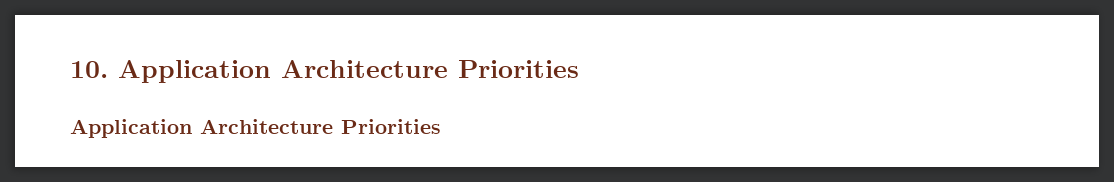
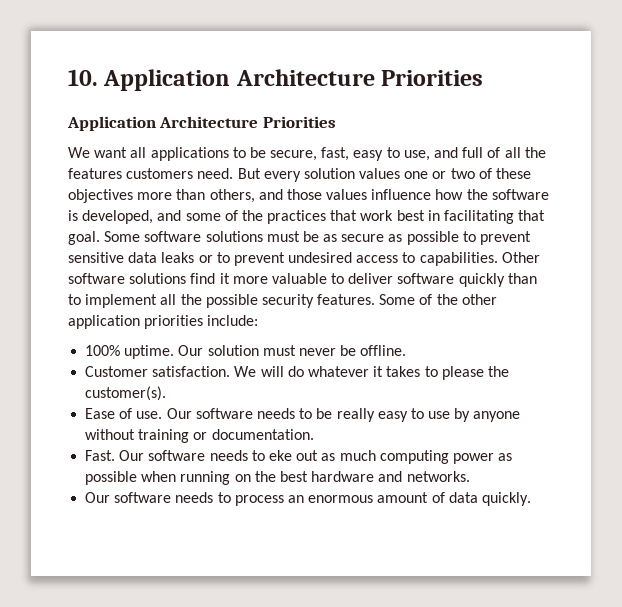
+ We want all applications to be secure, fast, easy to use, and full of all the features customers need. But every solution values one or two of these objectives more than others, and those values influence how the software is developed, and some of the practices that work best in facilitating that goal. Some software solutions must be as secure as possible to prevent sensitive data leaks or to prevent undesired access to capabilities. Other software solutions find it more valuable to deliver software quickly than to implement all the possible security features. Some of the other application priorities include:
+ 100% uptime. Our solution must never be offline.
+ Customer satisfaction. We will do whatever it takes to please the customer(s).
+ Ease of use. Our software needs to be really easy to use by anyone without training or documentation.
+ Fast. Our software needs to eke out as much computing power as possible when running on the best hardware and networks.
+ Our software needs to process an enormous amount of data quickly.

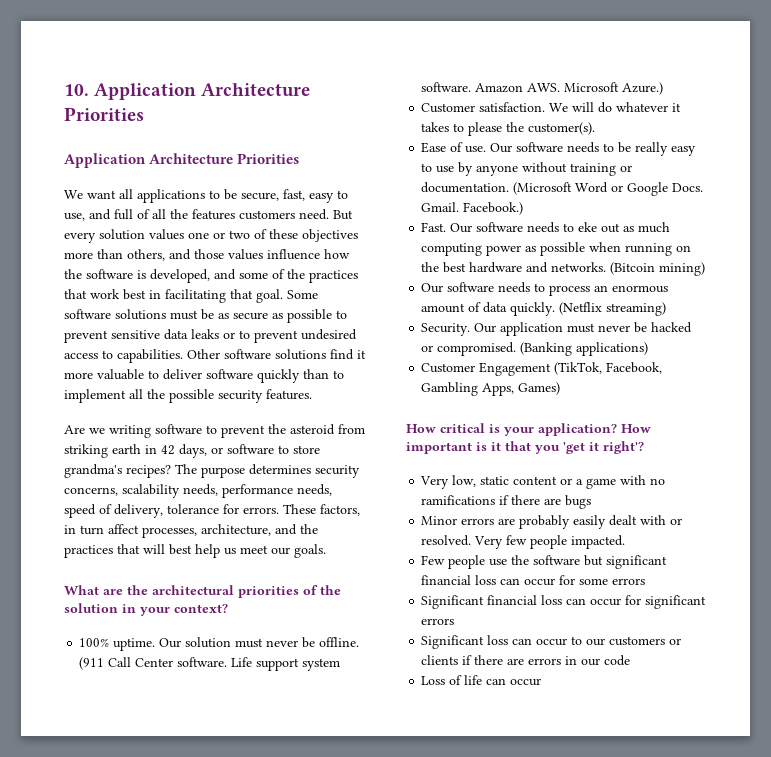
- Other software solutions find it more valuable to deliver software quickly than to implement all the possible security features. Some of the other application priorities include:
+ Other software solutions find it more valuable to deliver software quickly than to implement all the possible security features.
+ Are we writing software to prevent the asteroid from striking earth in 42 days, or software to store grandma's recipes? The purpose determines security concerns, scalability needs, performance needs, speed of delivery, tolerance for errors. These factors, in turn affect processes, architecture, and the practices that will best help us meet our goals.
+ What are the architectural priorities of the solution in your context?
+ (911 Call Center software. Life support system software. Amazon AWS. Microsoft Azure.)
+ (Microsoft Word or Google Docs. Gmail. Facebook.)
+ (Bitcoin mining)
+ (Netflix streaming)
+ Security. Our application must never be hacked or compromised. (Banking applications)
+ Customer Engagement (TikTok, Facebook, Gambling Apps, Games)
+ How critical is your application? How important is it that you 'get it right'?
+ Very low, static content or a game with no ramifications if there are bugs
+ Minor errors are probably easily dealt with or resolved. Very few people impacted.
+ Few people use the software but significant financial loss can occur for some errors
+ Significant financial loss can occur for significant errors
+ Significant loss can occur to our customers or clients if there are errors in our code
+ Loss of life can occur

